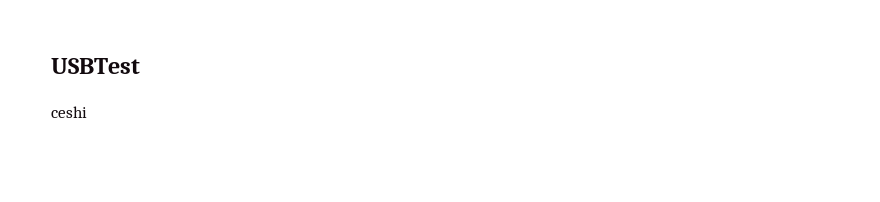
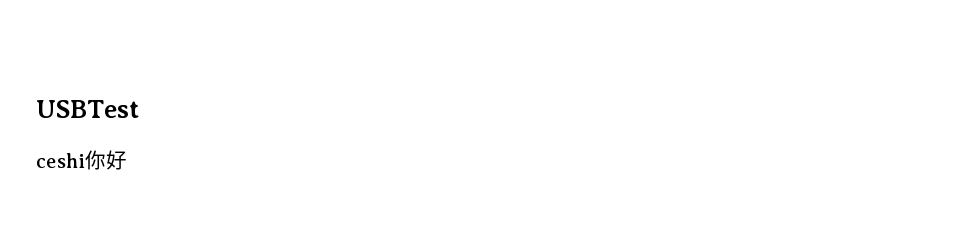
- ceshi
+ ceshi你好

